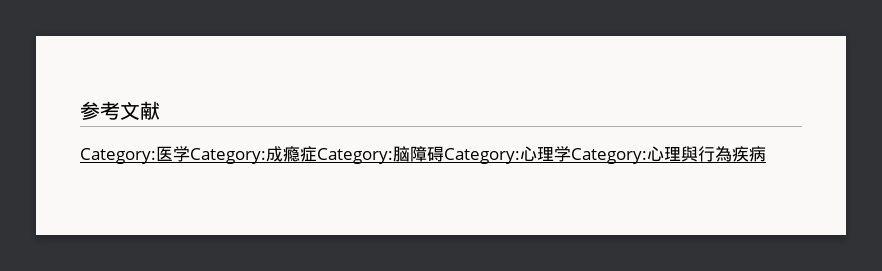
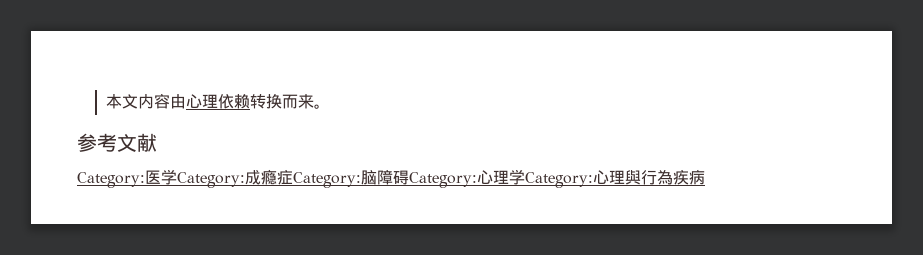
+ 本文内容由心理依赖转换而来。

